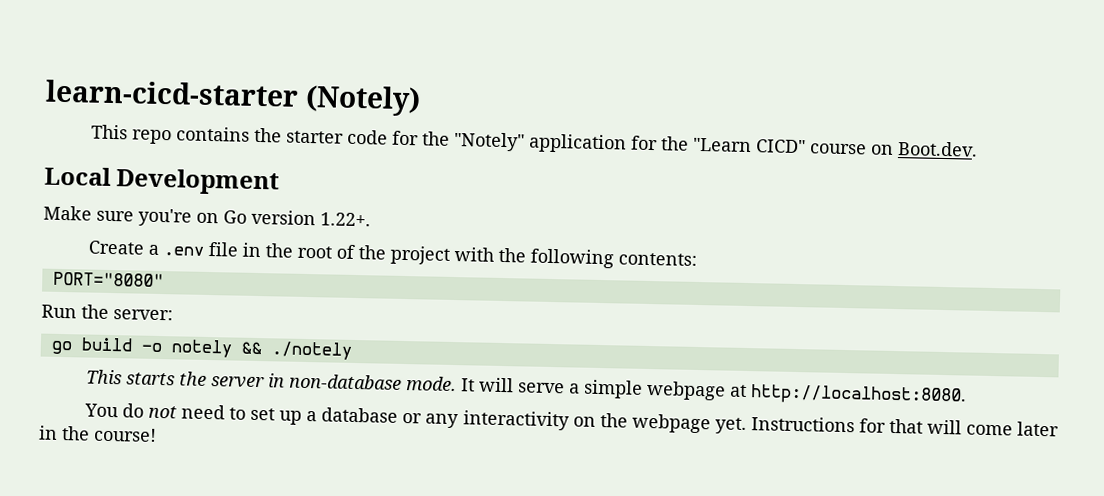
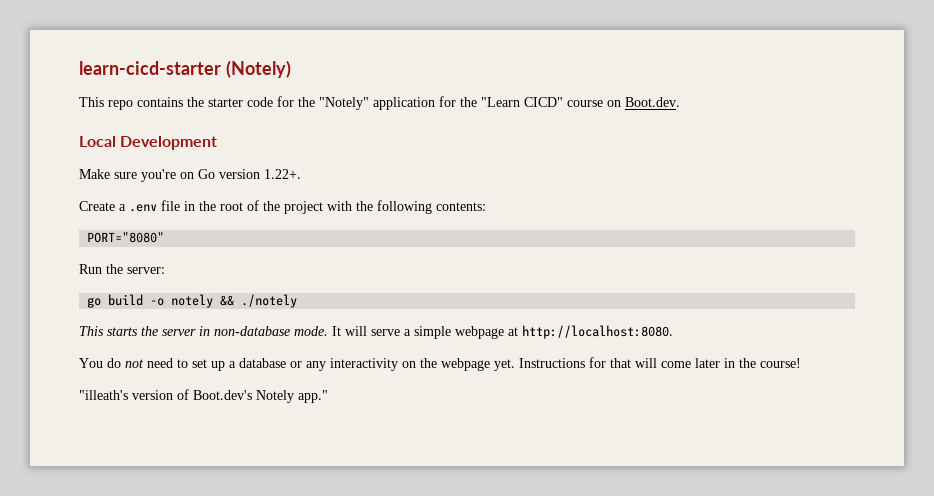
+ "illeath's version of Boot.dev's Notely app."

